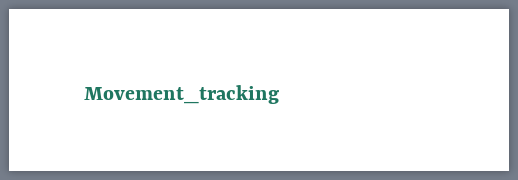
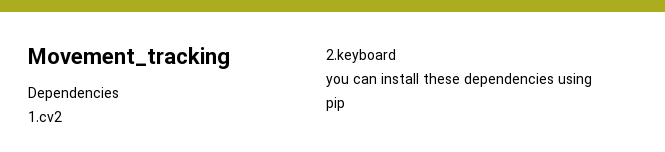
+ Dependencies
+ 1.cv2
+ 2.keyboard
+ you can install these dependencies using pip

